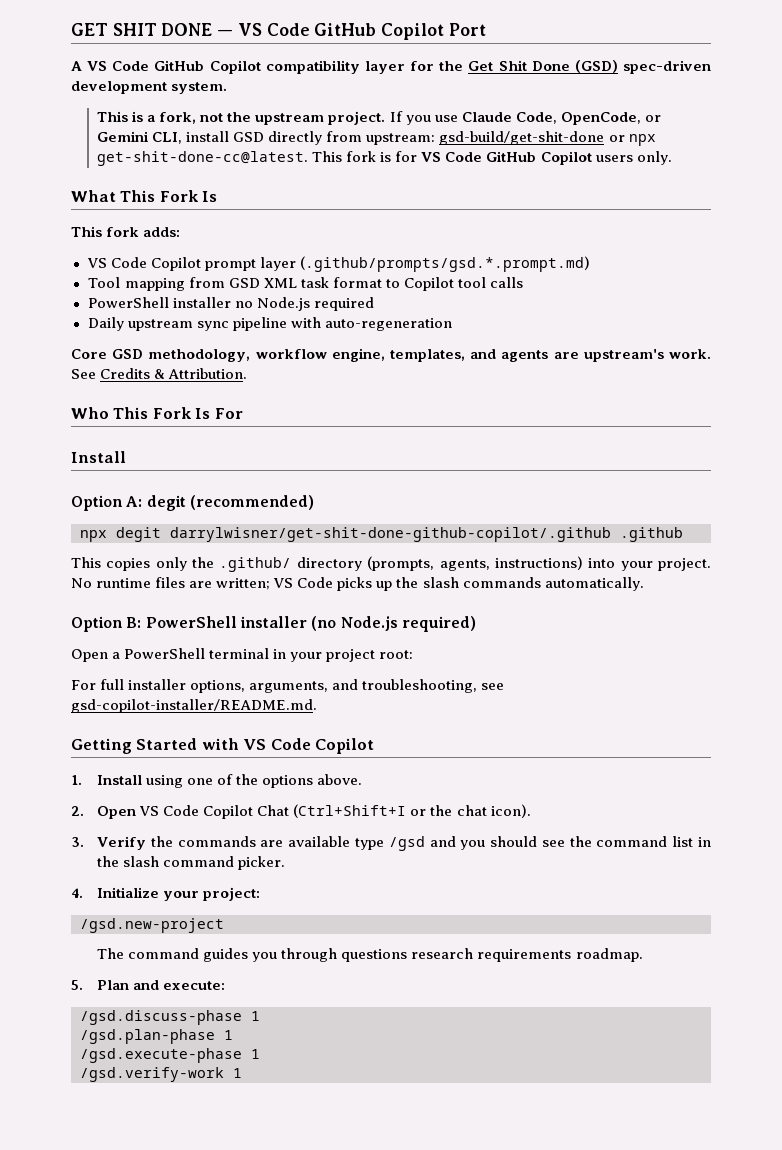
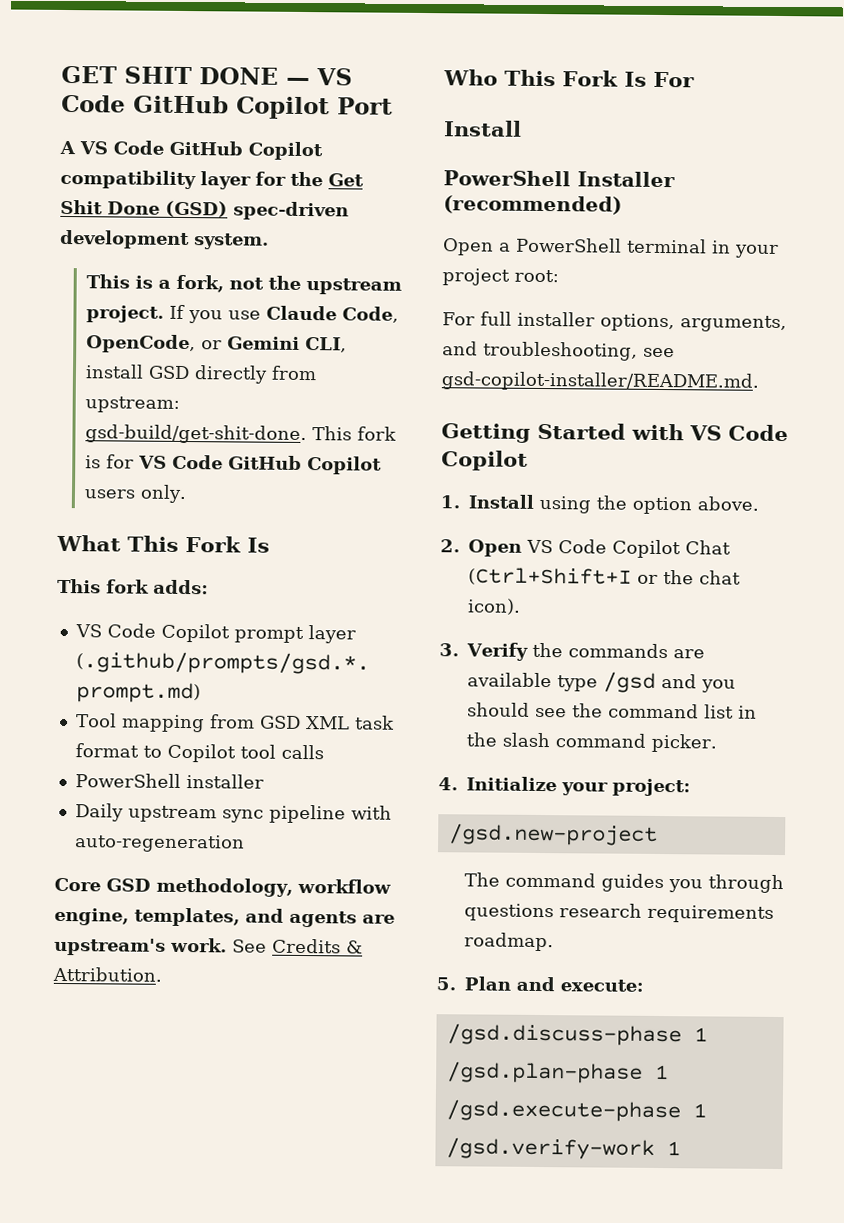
- If you use Claude Code, OpenCode, or Gemini CLI, install GSD directly from upstream: gsd-build/get-shit-done or npx get-shit-done-cc@latest.
+ If you use Claude Code, OpenCode, or Gemini CLI, install GSD directly from upstream: gsd-build/get-shit-done.
- PowerShell installer no Node.js required
+ PowerShell installer
- Option A: degit (recommended)
- npx degit darrylwisner/get-shit-done-github-copilot/.github .github
- This copies only the .github/ directory (prompts, agents, instructions) into your project. No runtime files are written; VS Code picks up the slash commands automatically.
- Option B: PowerShell installer (no Node.js required)
+ PowerShell Installer (recommended)
- 1. Install using one of the options above.
+ 1. Install using the option above.

